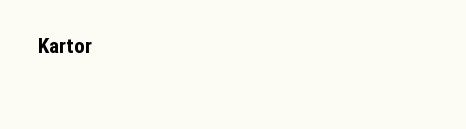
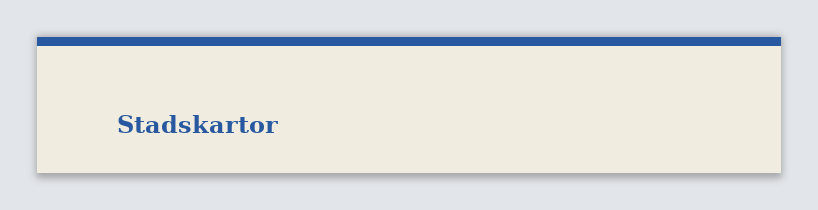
- Kartor
+ Stadskartor

